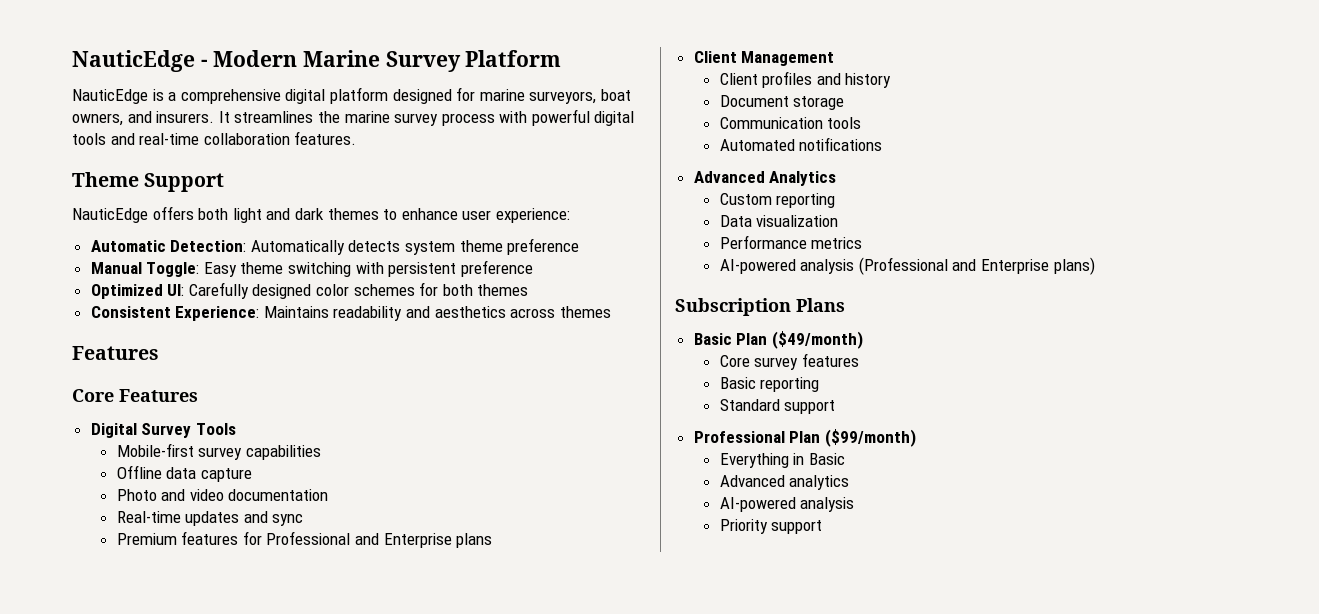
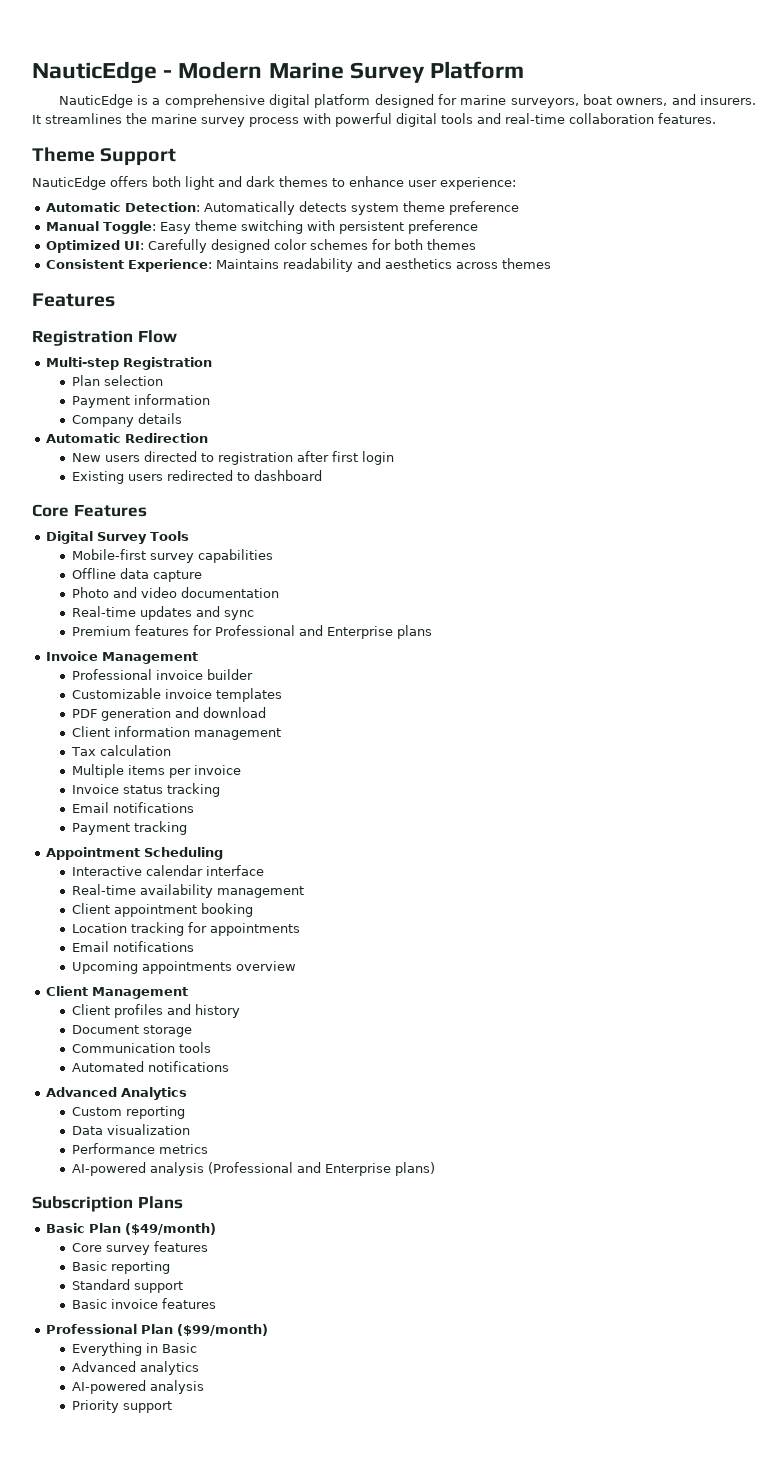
+ Registration Flow
+ Multi-step Registration
+ Plan selection
+ Payment information
+ Company details
+ Automatic Redirection
+ New users directed to registration after first login
+ Existing users redirected to dashboard
+ Invoice Management
+ Professional invoice builder
+ Customizable invoice templates
+ PDF generation and download
+ Client information management
+ Tax calculation
+ Multiple items per invoice
+ Invoice status tracking
+ Email notifications
+ Payment tracking
+ Appointment Scheduling
+ Interactive calendar interface
+ Real-time availability management
+ Client appointment booking
+ Location tracking for appointments
+ Email notifications
+ Upcoming appointments overview
+ Basic invoice features

